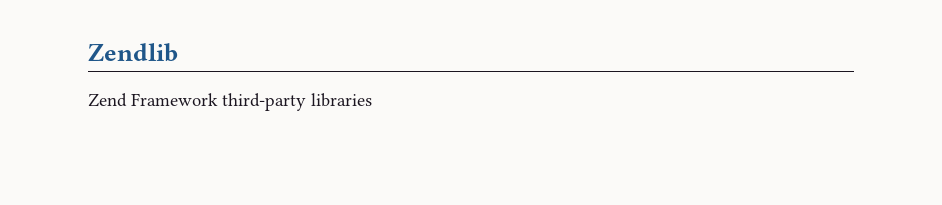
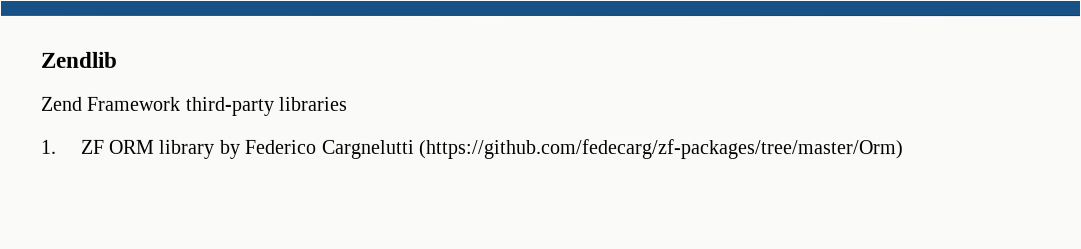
+ 1. ZF ORM library by Federico Cargnelutti (https://github.com/fedecarg/zf-packages/tree/master/Orm)

